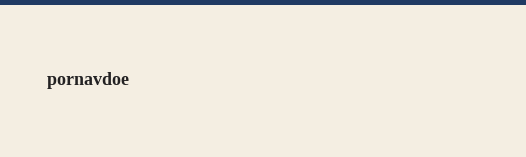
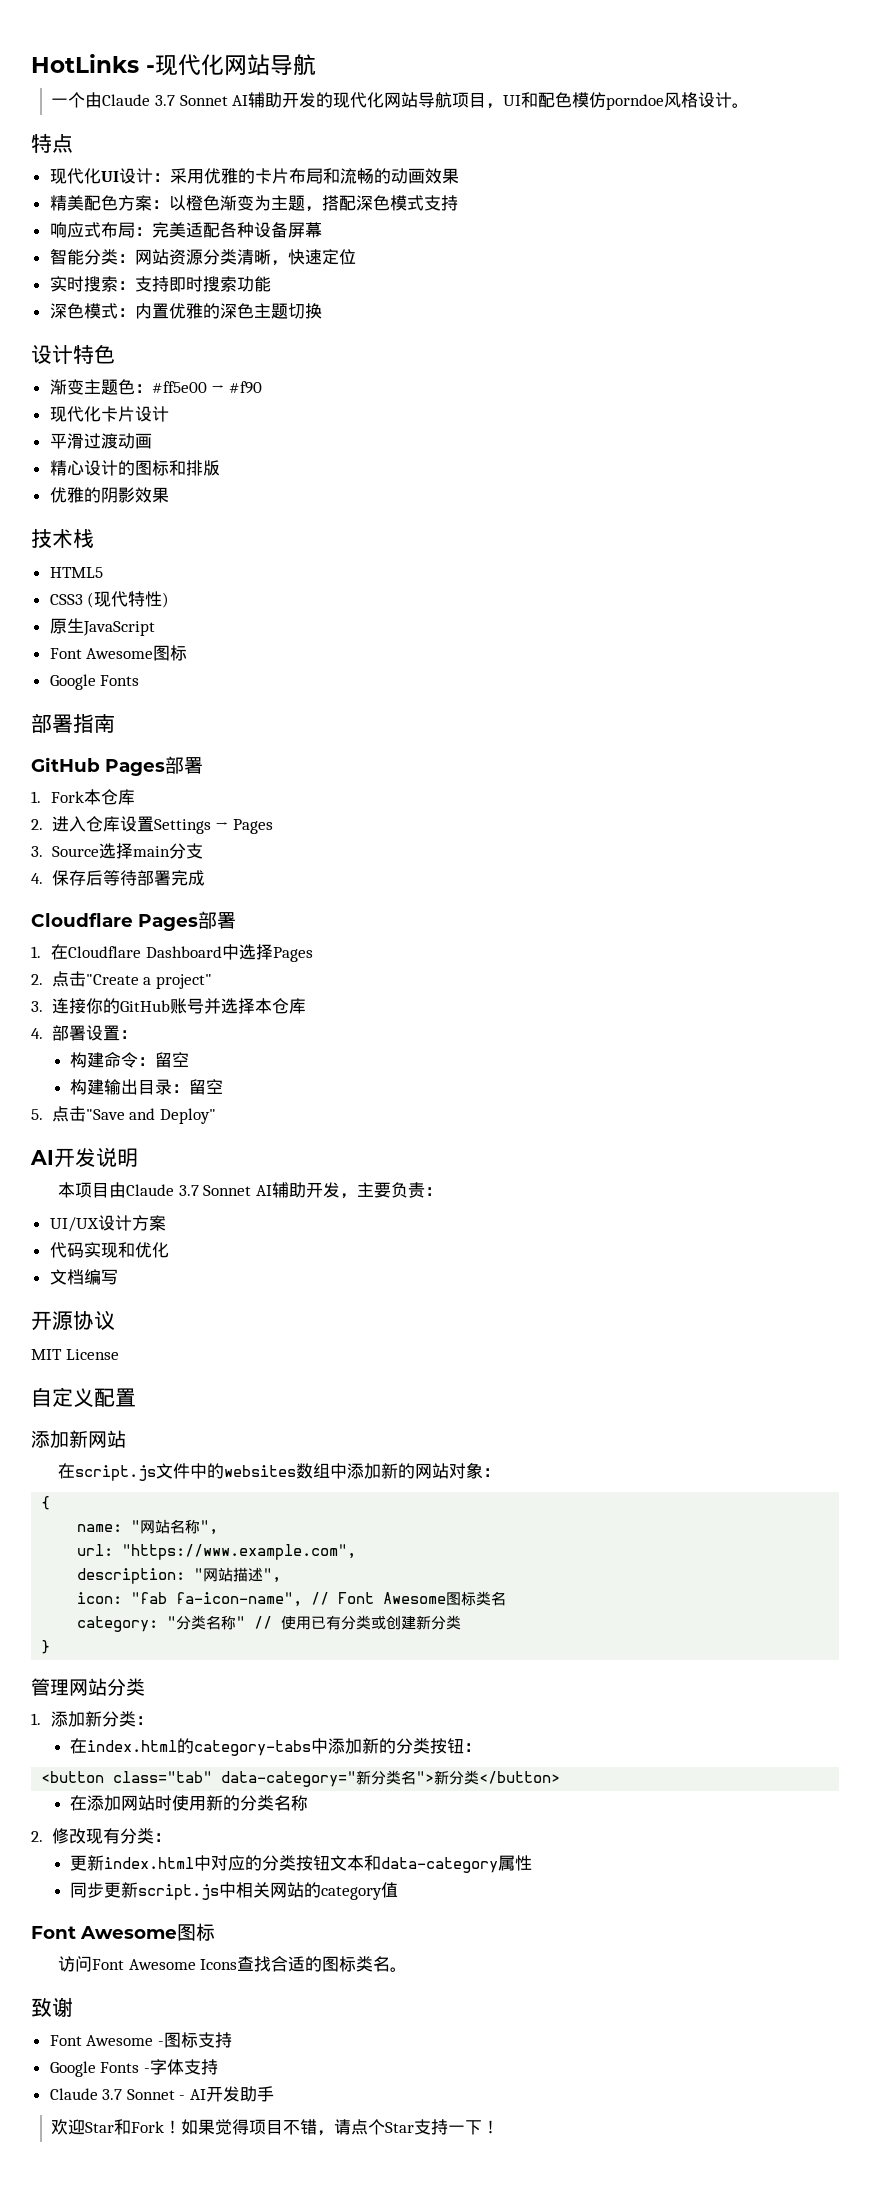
- pornavdoe
+ HotLinks -现代化网站导航
+ 一个由Claude 3.7 Sonnet AI辅助开发的现代化网站导航项目，UI和配色模仿porndoe风格设计。
+ 特点
+ 现代化UI设计：采用优雅的卡片布局和流畅的动画效果
+ 精美配色方案：以橙色渐变为主题，搭配深色模式支持
+ 响应式布局：完美适配各种设备屏幕
+ 智能分类：网站资源分类清晰，快速定位
+ 实时搜索：支持即时搜索功能
+ 深色模式：内置优雅的深色主题切换
+ 设计特色
+ 渐变主题色：#ff5e00 → #f90
+ 现代化卡片设计
+ 平滑过渡动画
+ 精心设计的图标和排版
+ 优雅的阴影效果
+ 技术栈
+ HTML5
+ CSS3 (现代特性)
+ 原生JavaScript
+ Font Awesome图标
+ Google Fonts
+ 部署指南
+ GitHub Pages部署
+ 1. Fork本仓库
+ 2.进入仓库设置Settings → Pages
+ 3. Source选择main分支
+ 4.保存后等待部署完成
+ Cloudflare Pages部署
+ 1.在Cloudflare Dashboard中选择Pages
+ 2.点击"Create a project"
+ 3.连接你的GitHub账号并选择本仓库
+ 4.部署设置：
+ 构建命令：留空
+ 构建输出目录：留空
+ 5.点击"Save and Deploy"
+ AI开发说明
+ 本项目由Claude 3.7 Sonnet AI辅助开发，主要负责：
+ UI/UX设计方案
+ 代码实现和优化
+ 文档编写
+ 开源协议
+ MIT License
+ 自定义配置
+ 添加新网站
+ 在script.js文件中的websites数组中添加新的网站对象：
+ {
+ name: "网站名称",
+ url: "https://www.example.com",
+ description: "网站描述",
+ icon: "fab fa-icon-name", // Font Awesome图标类名
+ category: "分类名称" // 使用已有分类或创建新分类
+ }
+ 管理网站分类
+ 1.添加新分类：
+ 在index.html的category-tabs中添加新的分类按钮：
+ <button class="tab" data-category="新分类名">新分类</button>
+ 在添加网站时使用新的分类名称
+ 2.修改现有分类：
+ 更新index.html中对应的分类按钮文本和data-category属性
+ 同步更新script.js中相关网站的category值
+ Font Awesome图标
+ 访问Font Awesome Icons查找合适的图标类名。
+ 致谢
+ Font Awesome -图标支持
+ Google Fonts -字体支持
+ Claude 3.7 Sonnet - AI开发助手
+ 欢迎Star和Fork！如果觉得项目不错，请点个Star支持一下！

